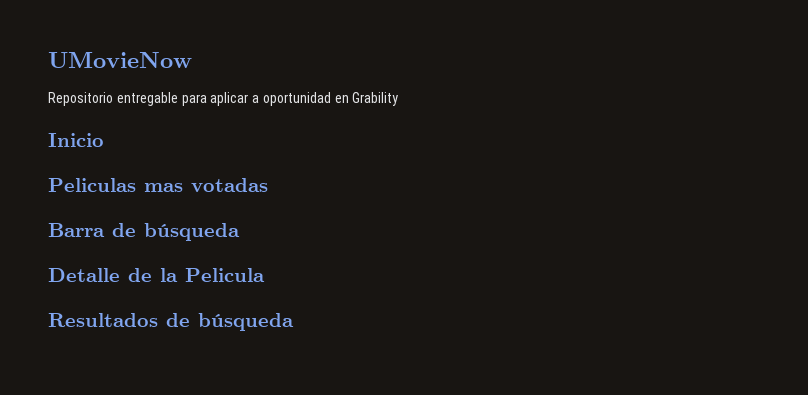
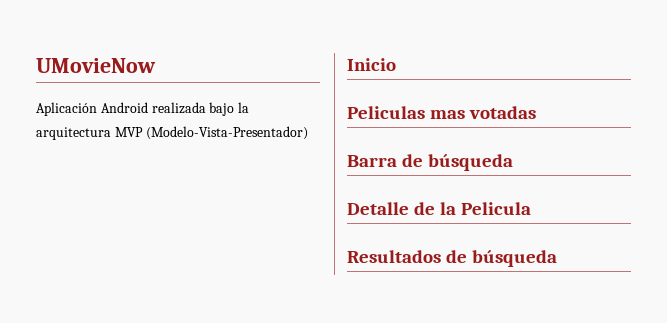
- Repositorio entregable para aplicar a oportunidad en Grability
+ Aplicación Android realizada bajo la arquitectura MVP (Modelo-Vista-Presentador)

